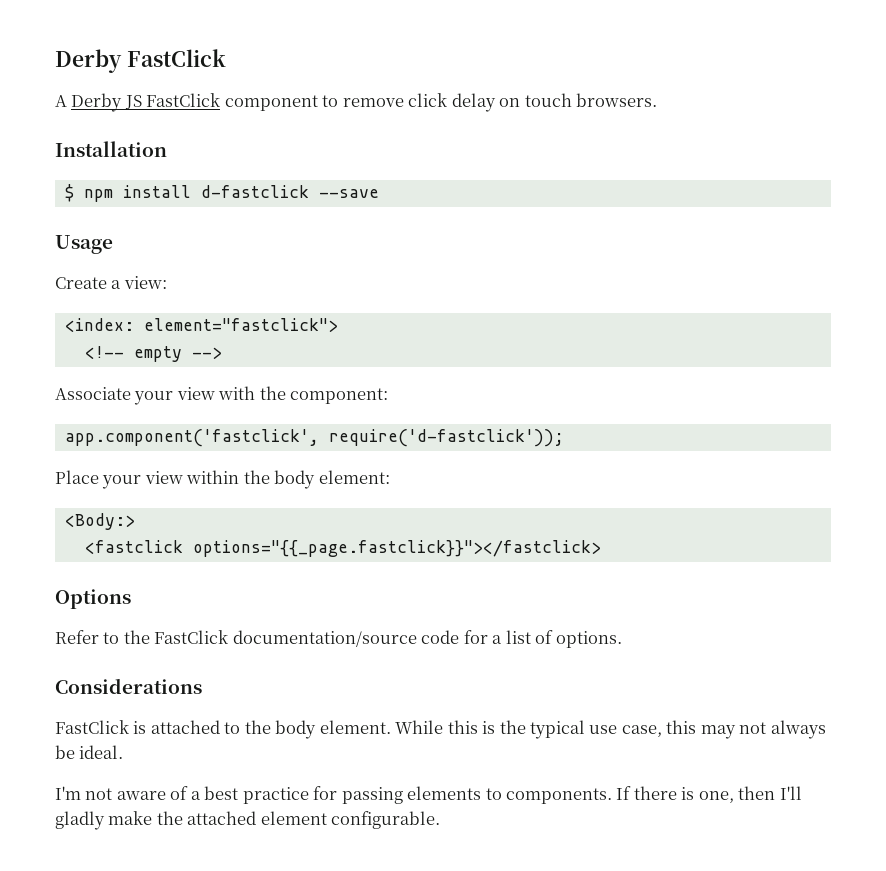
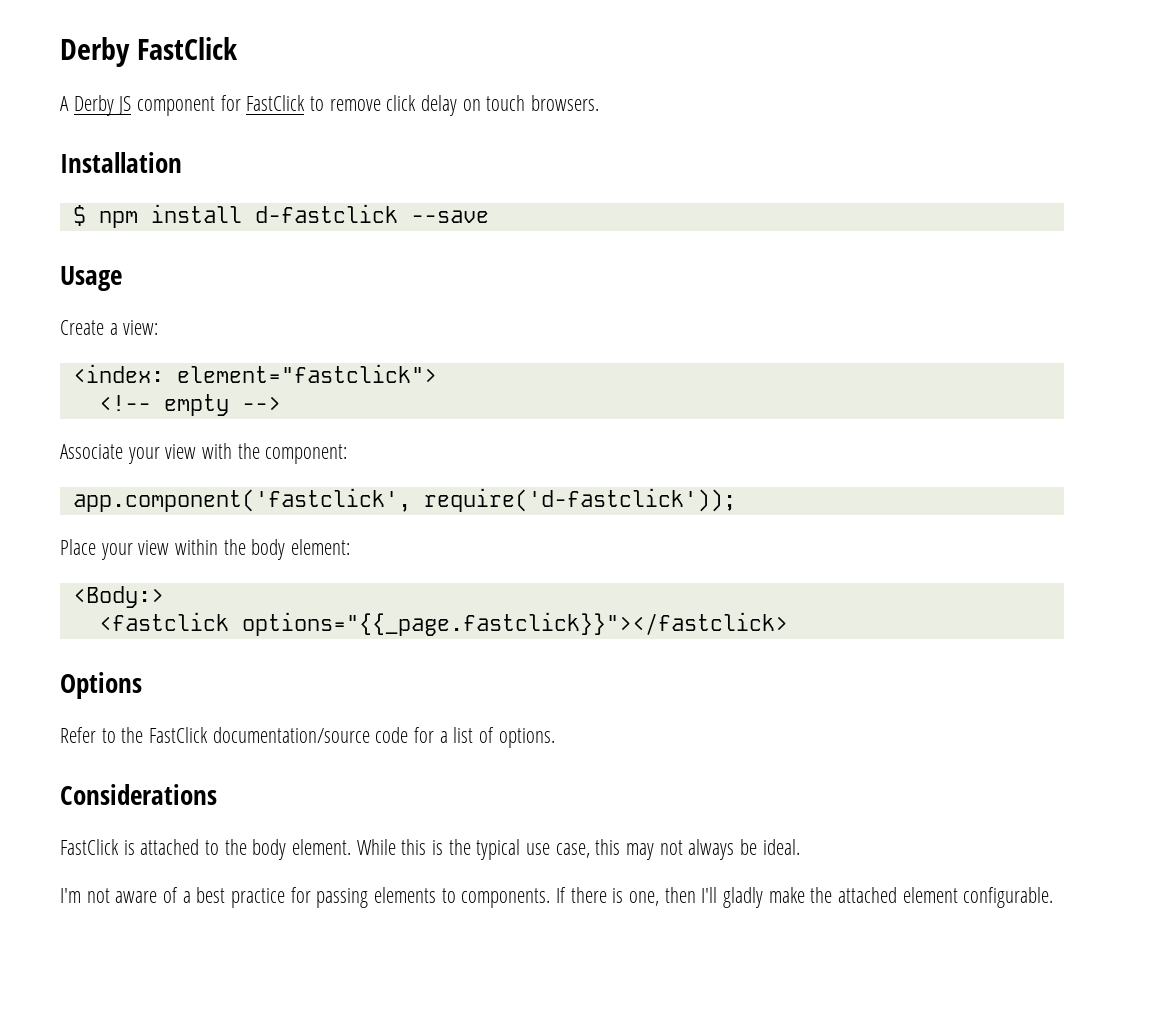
- A Derby JS FastClick component to remove click delay on touch browsers.
+ A Derby JS component for FastClick to remove click delay on touch browsers.

